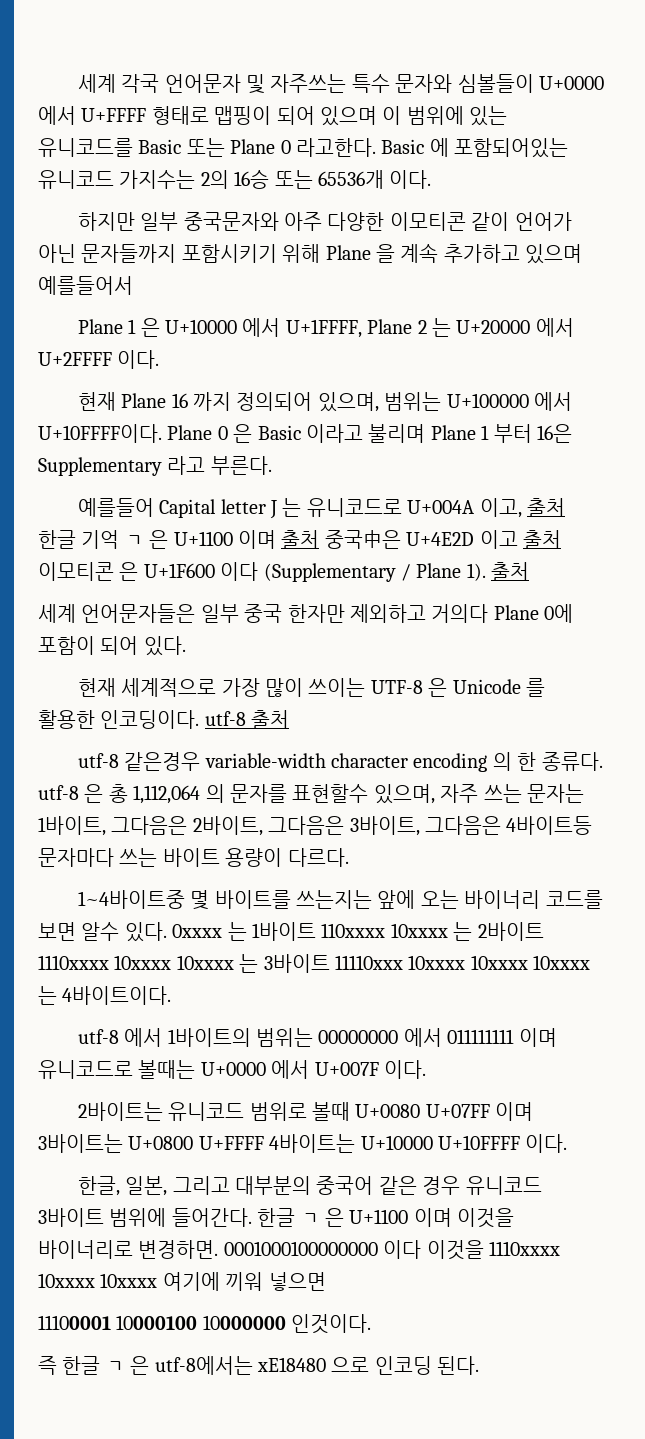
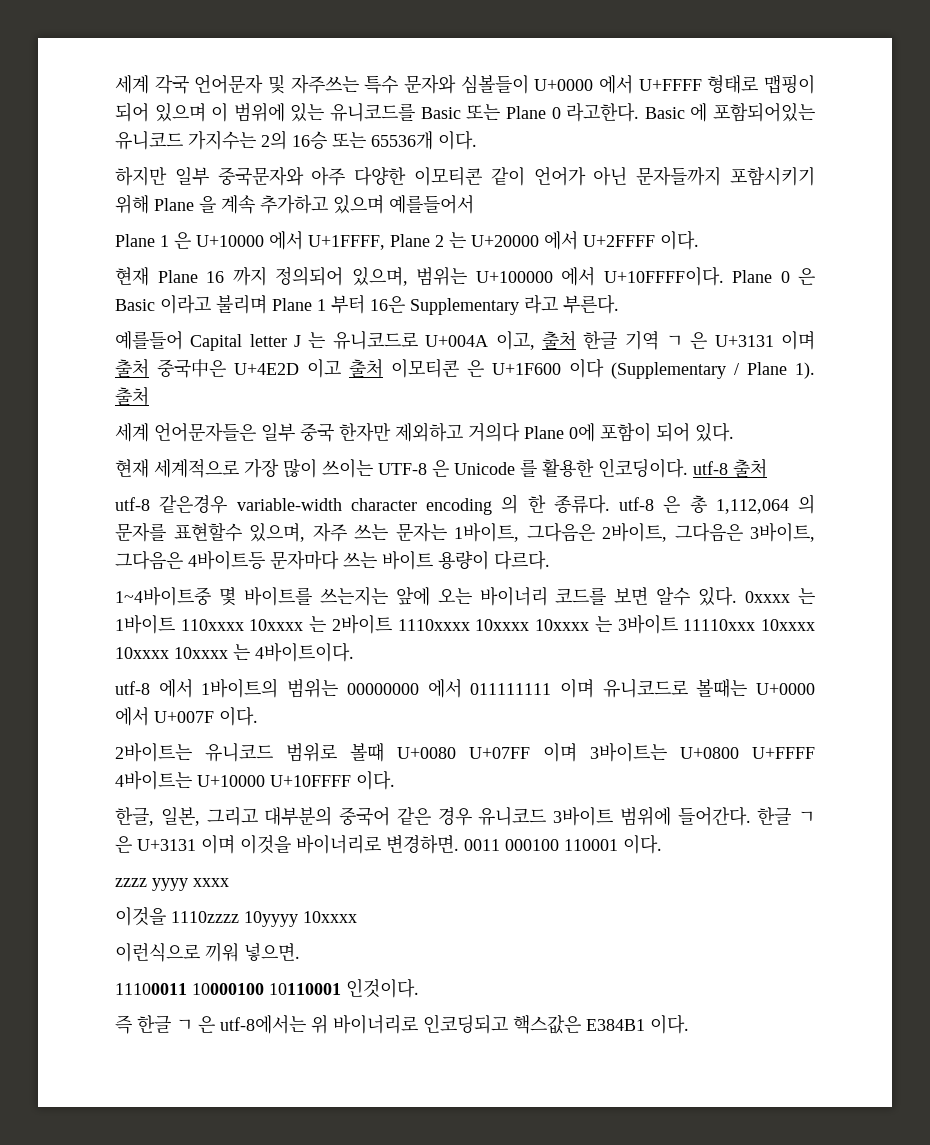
- 예를들어 Capital letter J 는 유니코드로 U+004A 이고, 출처 한글 기억 ㄱ 은 U+1100 이며 출처 중국中은 U+4E2D 이고 출처 이모티콘 은 U+1F600 이다 (Supplementary / Plane 1).
+ 예를들어 Capital letter J 는 유니코드로 U+004A 이고, 출처 한글 기역 ㄱ 은 U+3131 이며 출처 중국中은 U+4E2D 이고 출처 이모티콘 은 U+1F600 이다 (Supplementary / Plane 1).
- 한글 ㄱ 은 U+1100 이며 이것을 바이너리로 변경하면.
+ 한글 ㄱ 은 U+3131 이며 이것을 바이너리로 변경하면.
- 0001000100000000 이다 이것을 1110xxxx 10xxxx 10xxxx 여기에 끼워 넣으면
- 11100001 10000100 10000000 인것이다.
+ 0011 000100 110001 이다.
+ zzzz yyyy xxxx
+ 이것을 1110zzzz 10yyyy 10xxxx
+ 이런식으로 끼워 넣으면.
+ 11100011 10000100 10110001 인것이다.
- 즉 한글 ㄱ 은 utf-8에서는 xE18480 으로 인코딩 된다.
+ 즉 한글 ㄱ 은 utf-8에서는 위 바이너리로 인코딩되고 핵스값은 E384B1 이다.

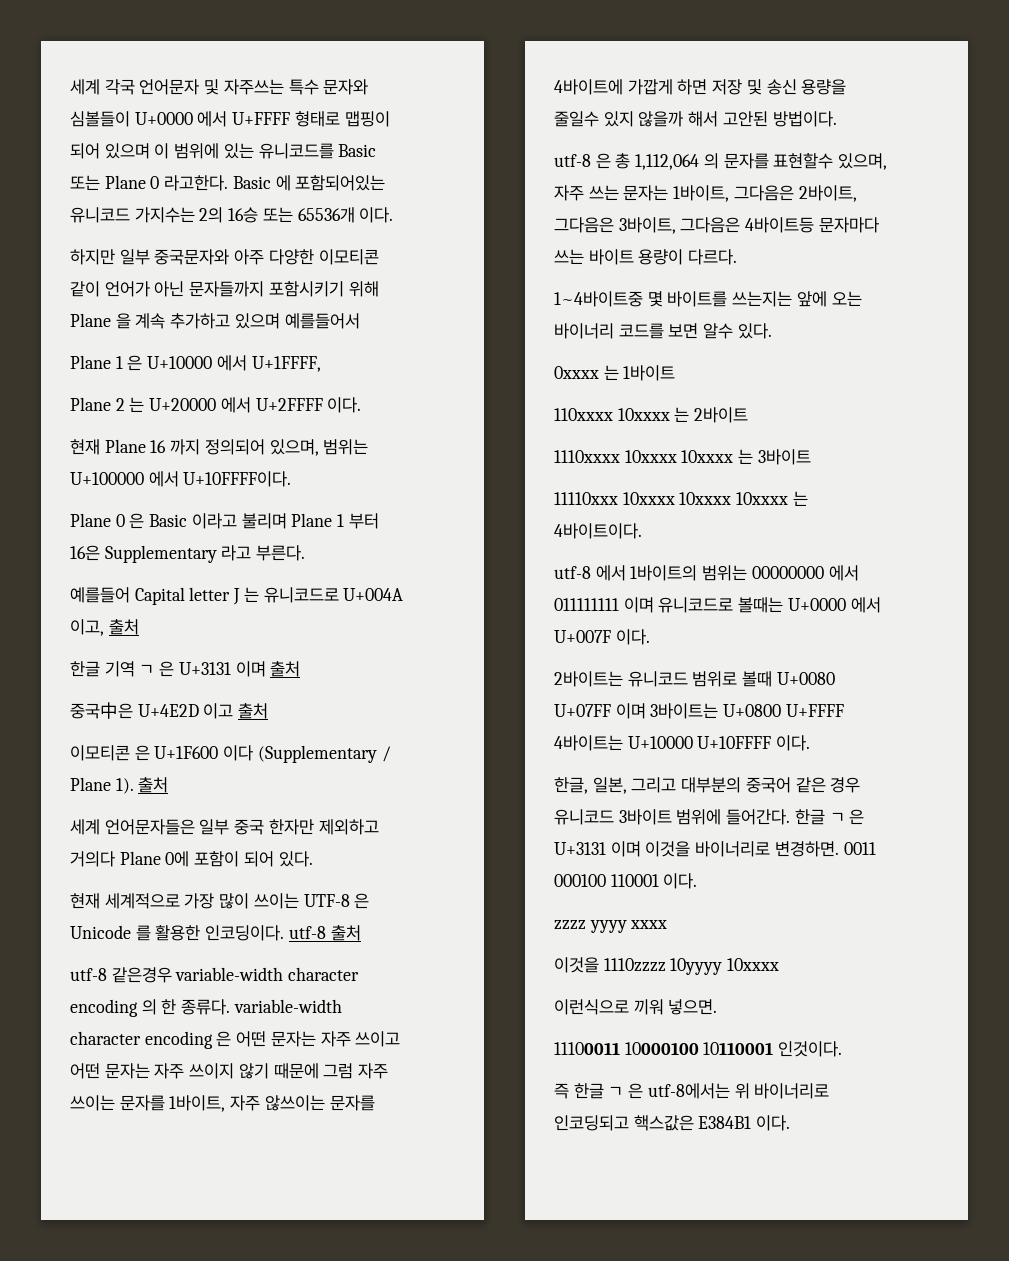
- Plane 1 은 U+10000 에서 U+1FFFF, Plane 2 는 U+20000 에서 U+2FFFF 이다.
+ Plane 1 은 U+10000 에서 U+1FFFF,
+ Plane 2 는 U+20000 에서 U+2FFFF 이다.
- 현재 Plane 16 까지 정의되어 있으며, 범위는 U+100000 에서 U+10FFFF이다. Plane 0 은 Basic 이라고 불리며 Plane 1 부터 16은 Supplementary 라고 부른다.
+ 현재 Plane 16 까지 정의되어 있으며, 범위는 U+100000 에서 U+10FFFF이다.
+ Plane 0 은 Basic 이라고 불리며 Plane 1 부터 16은 Supplementary 라고 부른다.
- 예를들어 Capital letter J 는 유니코드로 U+004A 이고, 출처 한글 기역 ㄱ 은 U+3131 이며 출처 중국中은 U+4E2D 이고 출처 이모티콘 은 U+1F600 이다 (Supplementary / Plane 1).
+ 예를들어 Capital letter J 는 유니코드로 U+004A 이고, 출처
+ 한글 기역 ㄱ 은 U+3131 이며 출처
+ 중국中은 U+4E2D 이고 출처
+ 이모티콘 은 U+1F600 이다 (Supplementary / Plane 1).
- utf-8 같은경우 variable-width character encoding 의 한 종류다. utf-8 은 총 1,112,064 의 문자를 표현할수 있으며, 자주 쓰는 문자는 1바이트, 그다음은 2바이트, 그다음은 3바이트, 그다음은 4바이트등 문자마다 쓰는 바이트 용량이 다르다.
+ utf-8 같은경우 variable-width character encoding 의 한 종류다. variable-width character encoding 은 어떤 문자는 자주 쓰이고 어떤 문자는 자주 쓰이지 않기 때문에 그럼 자주 쓰이는 문자를 1바이트, 자주 않쓰이는 문자를 4바이트에 가깝게 하면 저장 및 송신 용량을 줄일수 있지 않을까 해서 고안된 방법이다.
+ utf-8 은 총 1,112,064 의 문자를 표현할수 있으며, 자주 쓰는 문자는 1바이트, 그다음은 2바이트, 그다음은 3바이트, 그다음은 4바이트등 문자마다 쓰는 바이트 용량이 다르다.
- 1~4바이트중 몇 바이트를 쓰는지는 앞에 오는 바이너리 코드를 보면 알수 있다. 0xxxx 는 1바이트 110xxxx 10xxxx 는 2바이트 1110xxxx 10xxxx 10xxxx 는 3바이트 11110xxx 10xxxx 10xxxx 10xxxx 는 4바이트이다.
+ 1~4바이트중 몇 바이트를 쓰는지는 앞에 오는 바이너리 코드를 보면 알수 있다.
+ 0xxxx 는 1바이트
+ 110xxxx 10xxxx 는 2바이트
+ 1110xxxx 10xxxx 10xxxx 는 3바이트
+ 11110xxx 10xxxx 10xxxx 10xxxx 는 4바이트이다.

